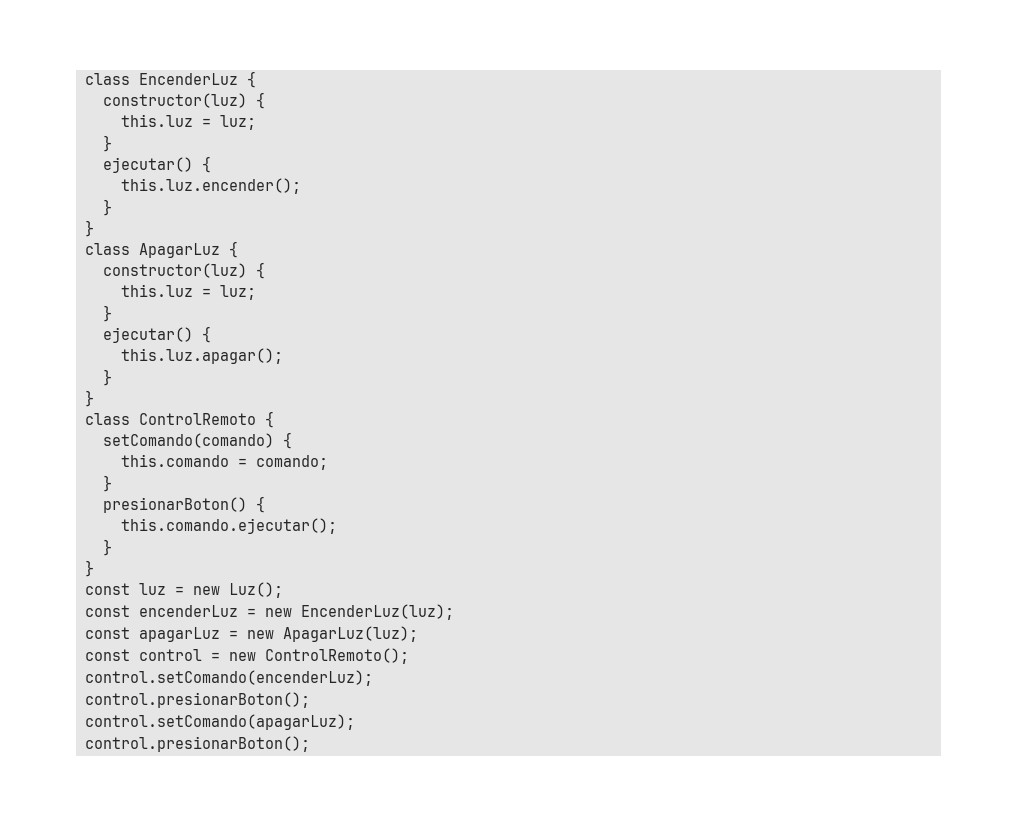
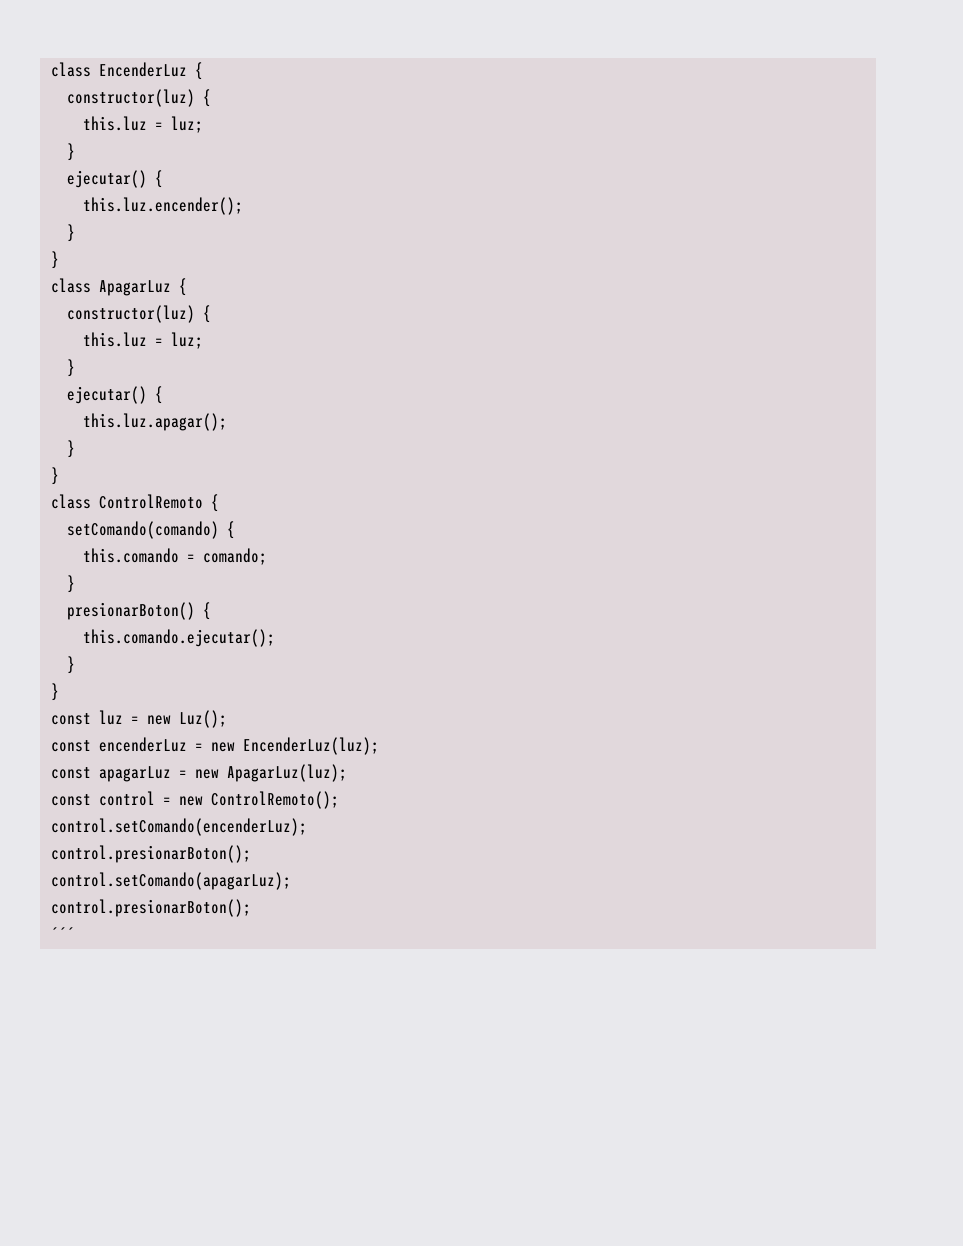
+ ´´´

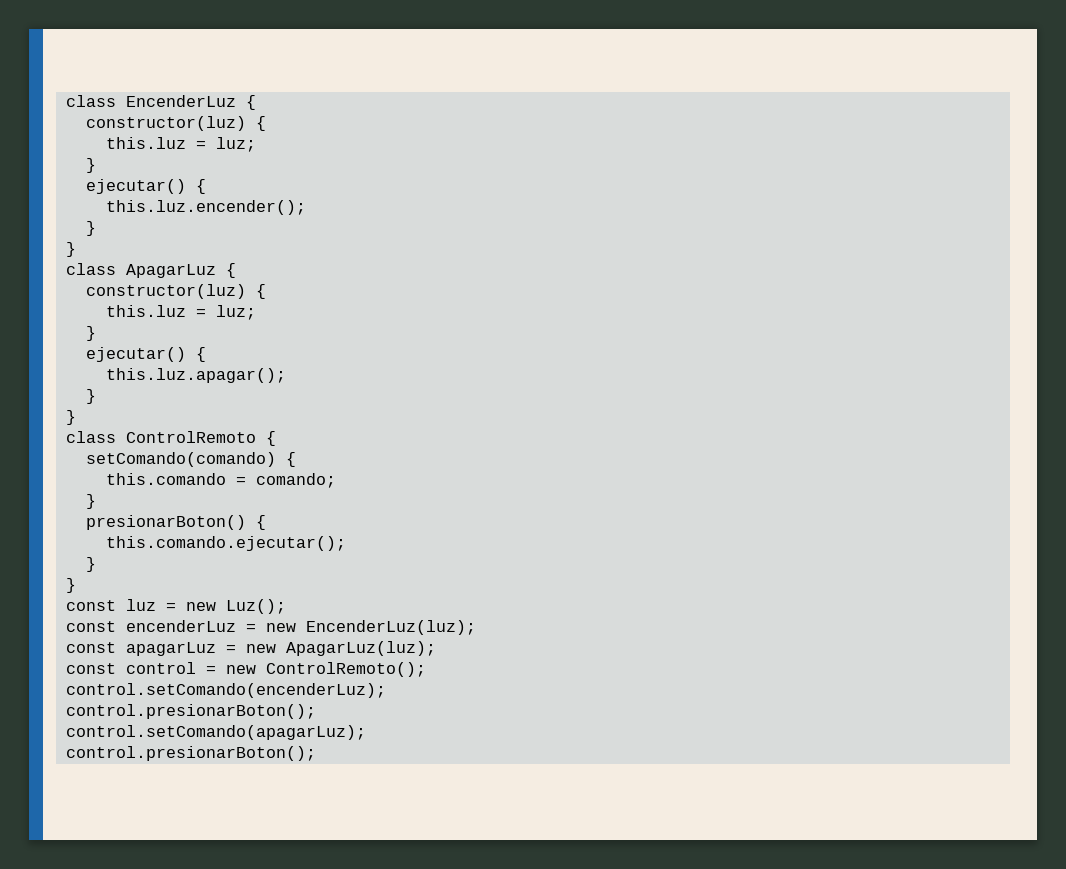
- ´´´

